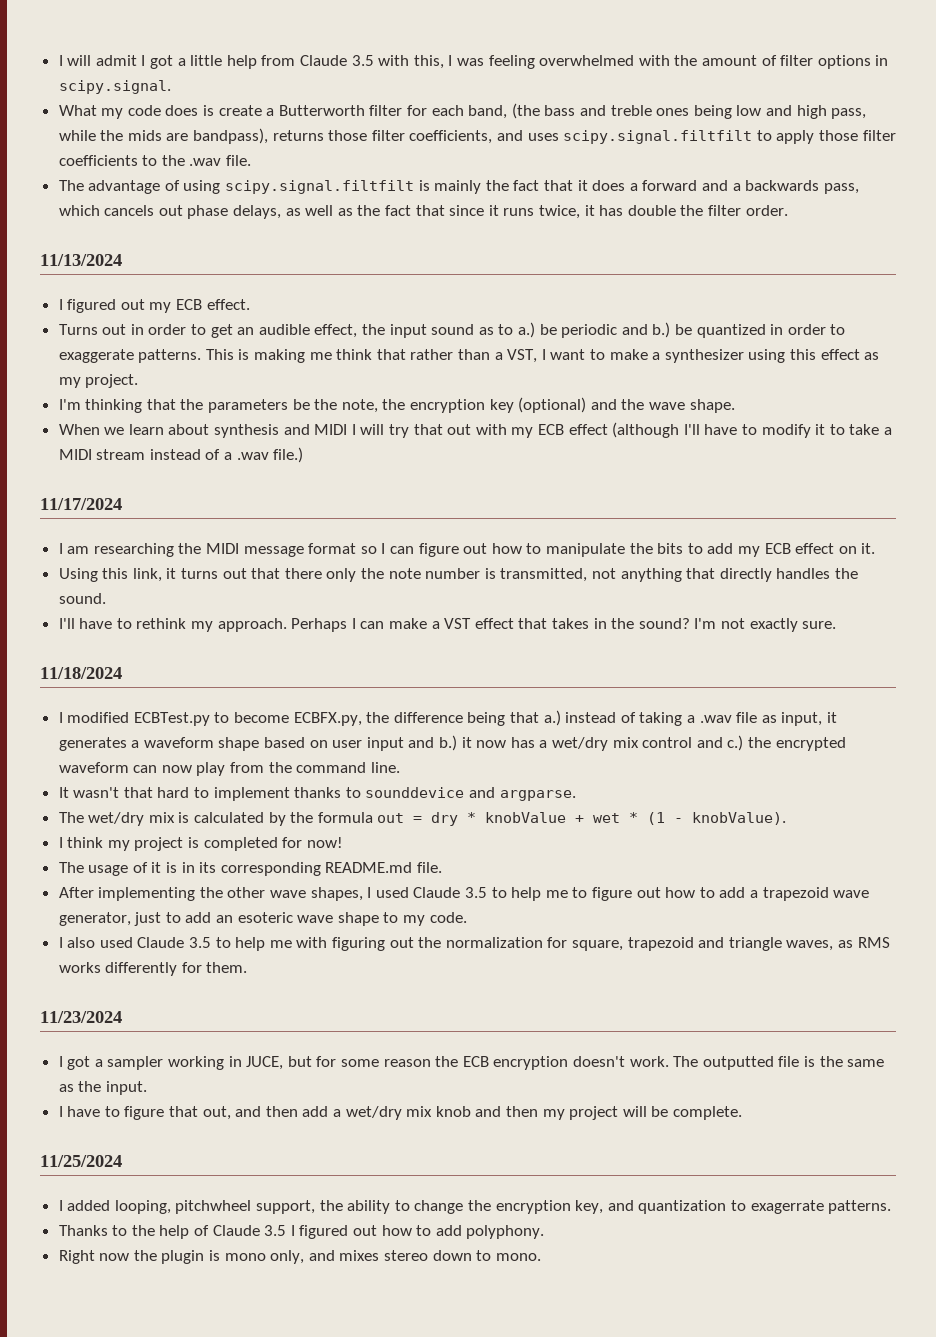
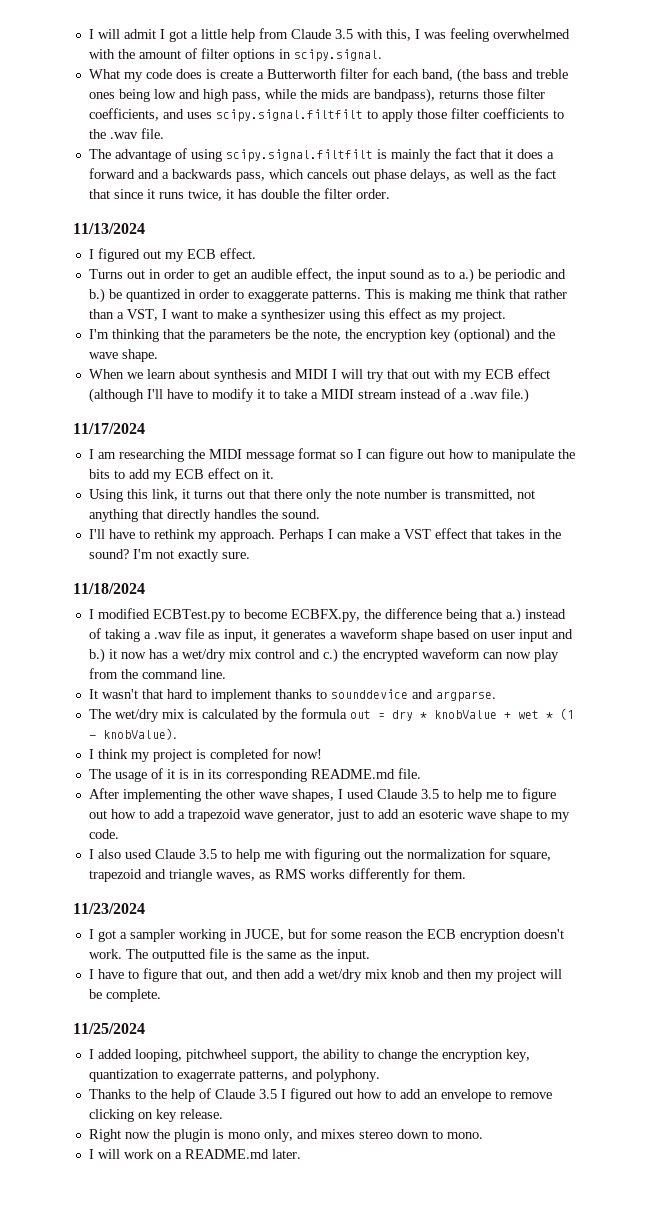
- I added looping, pitchwheel support, the ability to change the encryption key, and quantization to exagerrate patterns.
+ I added looping, pitchwheel support, the ability to change the encryption key, quantization to exagerrate patterns, and polyphony.
- Thanks to the help of Claude 3.5 I figured out how to add polyphony.
+ Thanks to the help of Claude 3.5 I figured out how to add an envelope to remove clicking on key release.
+ I will work on a README.md later.

